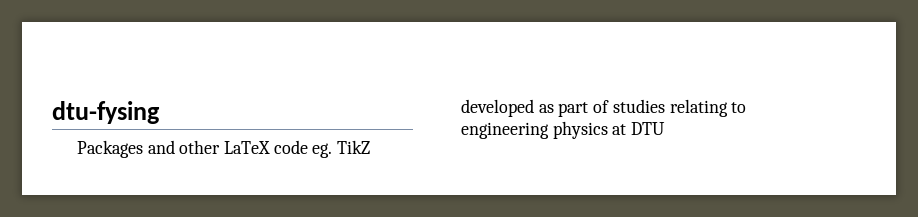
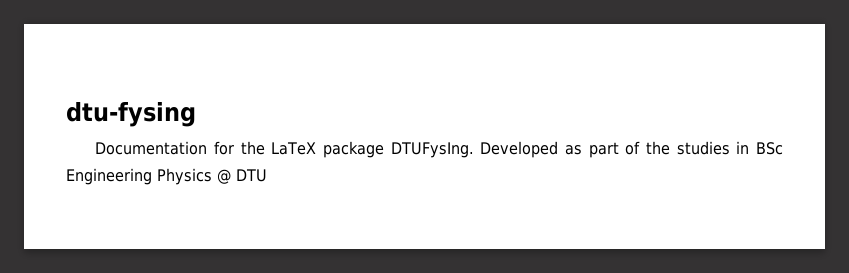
- Packages and other LaTeX code eg. TikZ developed as part of studies relating to engineering physics at DTU
+ Documentation for the LaTeX package DTUFysIng. Developed as part of the studies in BSc Engineering Physics @ DTU

